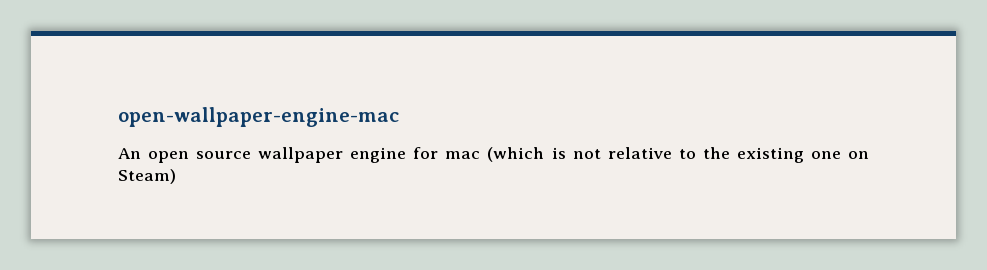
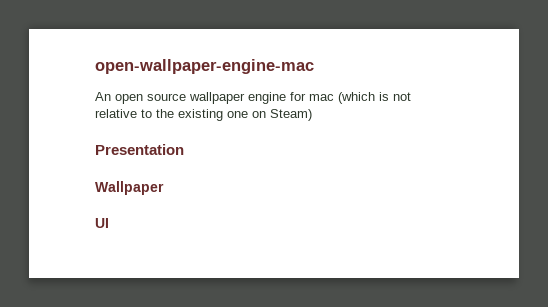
+ Presentation
+ Wallpaper
+ UI

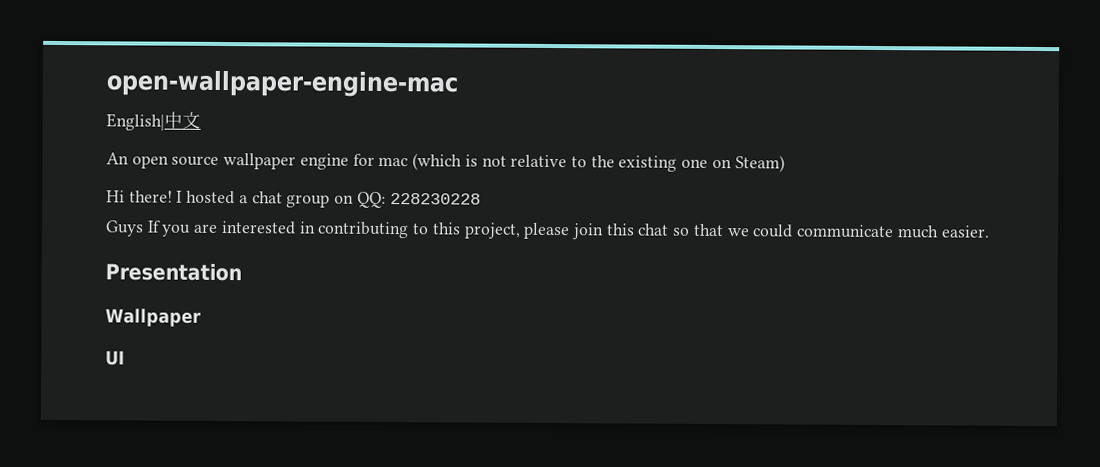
+ English|中文
+ Hi there! I hosted a chat group on QQ: 228230228
+ Guys If you are interested in contributing to this project, please join this chat so that we could communicate much easier.

